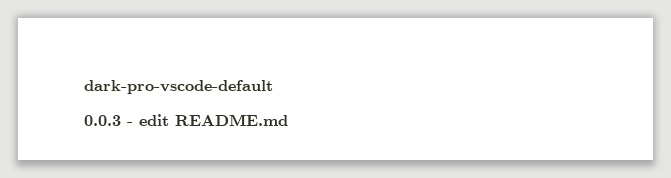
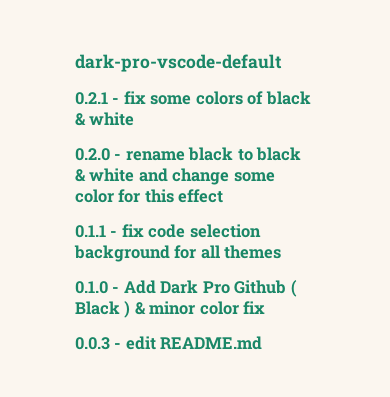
+ 0.2.1 - fix some colors of black & white
+ 0.2.0 - rename black to black & white and change some color for this effect
+ 0.1.1 - fix code selection background for all themes
+ 0.1.0 - Add Dark Pro Github ( Black ) & minor color fix

